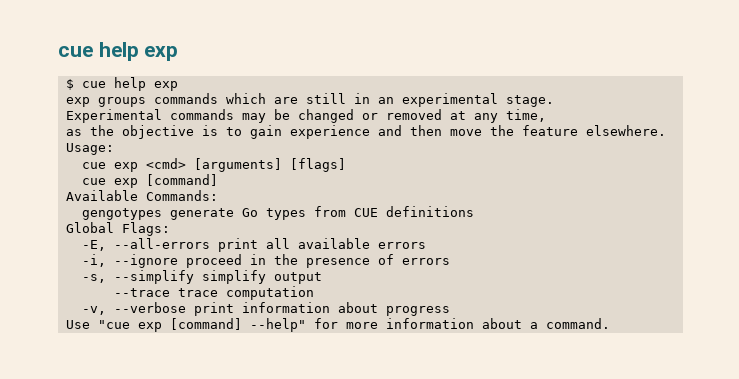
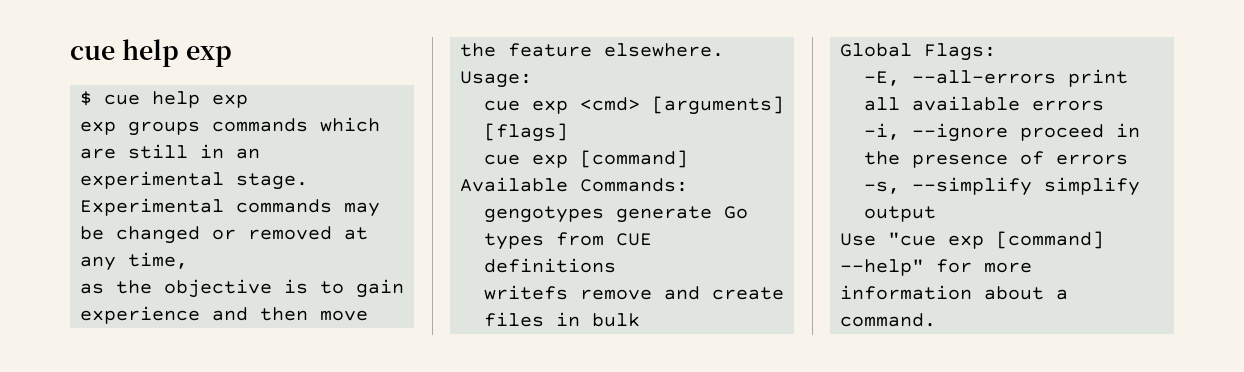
+ writefs remove and create files in bulk
- --trace trace computation
- -v, --verbose print information about progress

